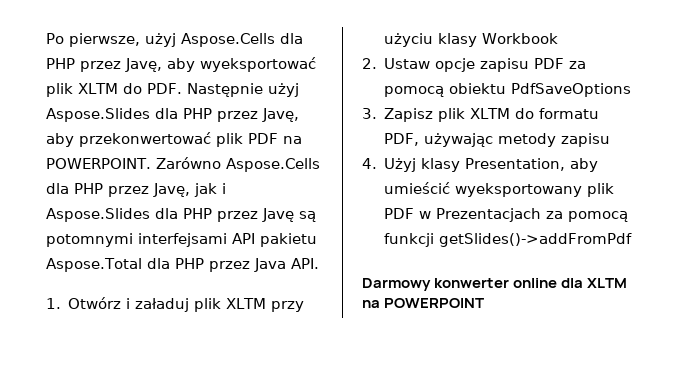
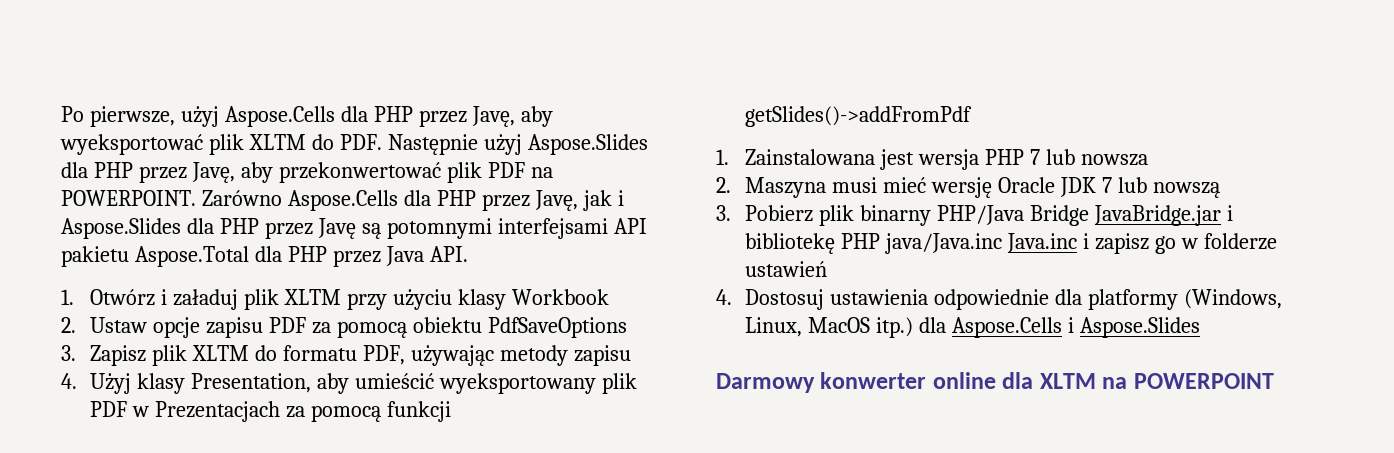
+ 1. Zainstalowana jest wersja PHP 7 lub nowsza
+ 2. Maszyna musi mieć wersję Oracle JDK 7 lub nowszą
+ 3. Pobierz plik binarny PHP/Java Bridge JavaBridge.jar i bibliotekę PHP java/Java.inc Java.inc i zapisz go w folderze ustawień
+ 4. Dostosuj ustawienia odpowiednie dla platformy (Windows, Linux, MacOS itp.) dla Aspose.Cells i Aspose.Slides

